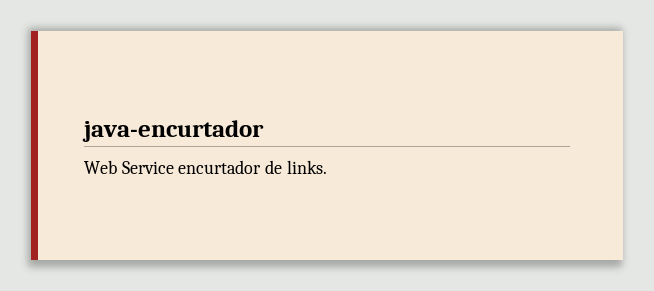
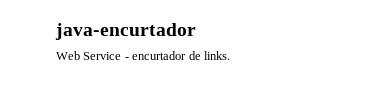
- Web Service encurtador de links.
+ Web Service - encurtador de links.

